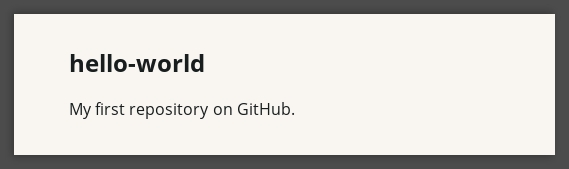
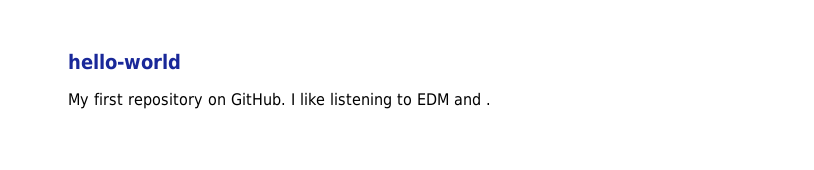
+ I like listening to EDM and .

